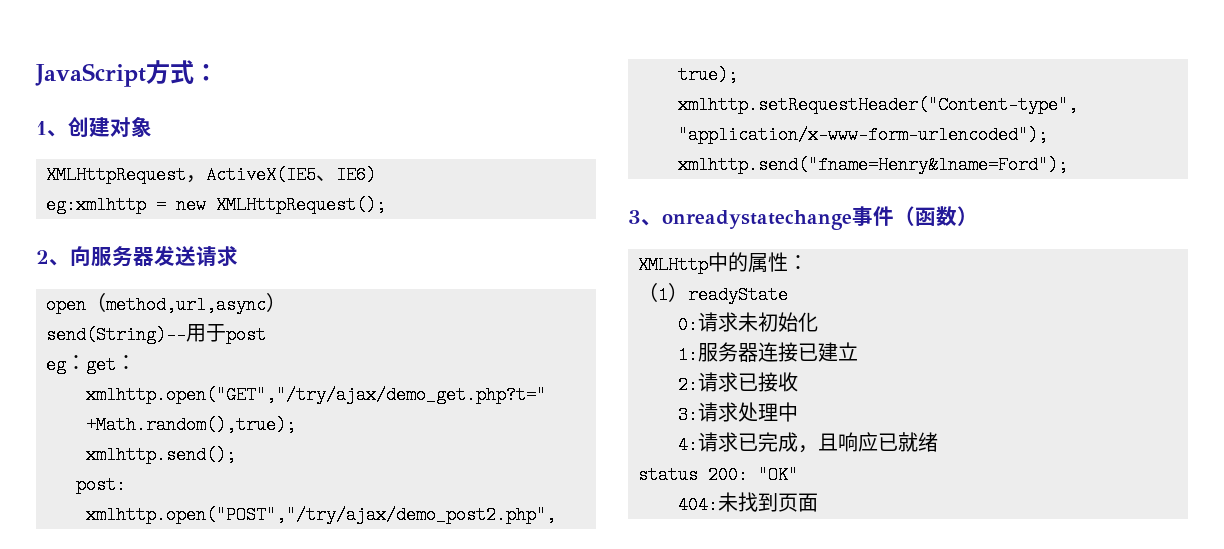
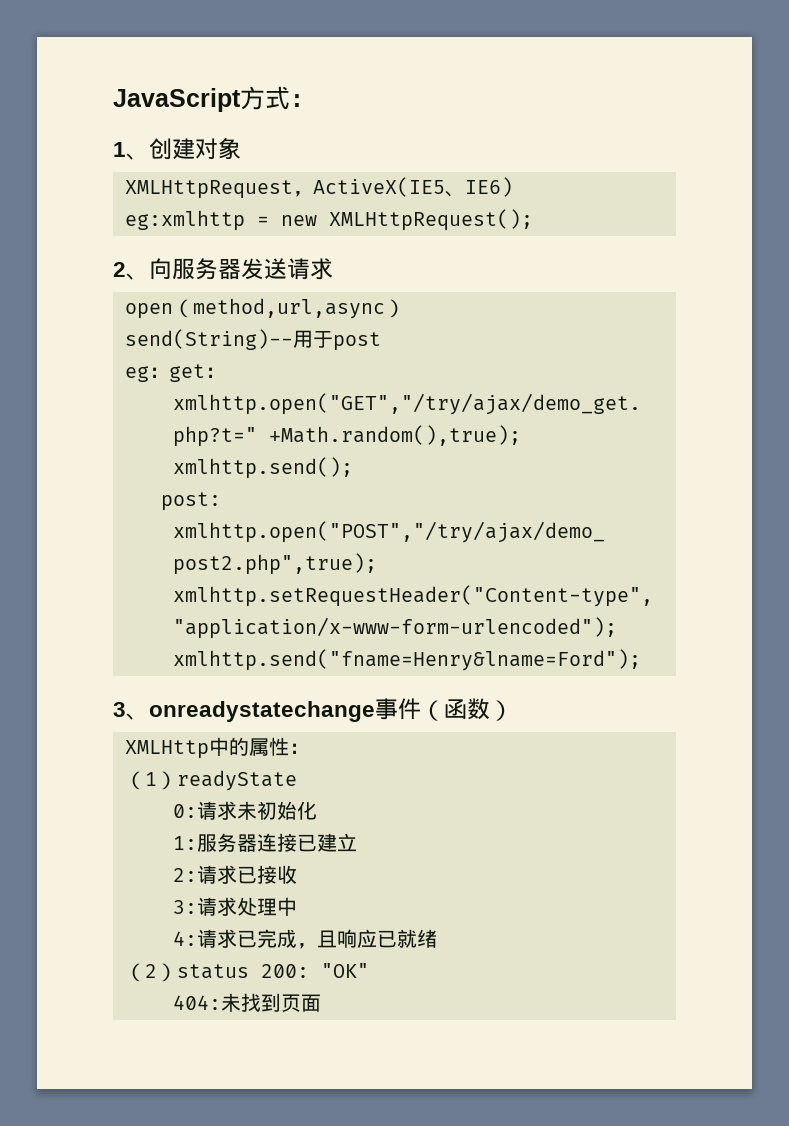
- status 200: "OK"
+ （2）status 200: "OK"

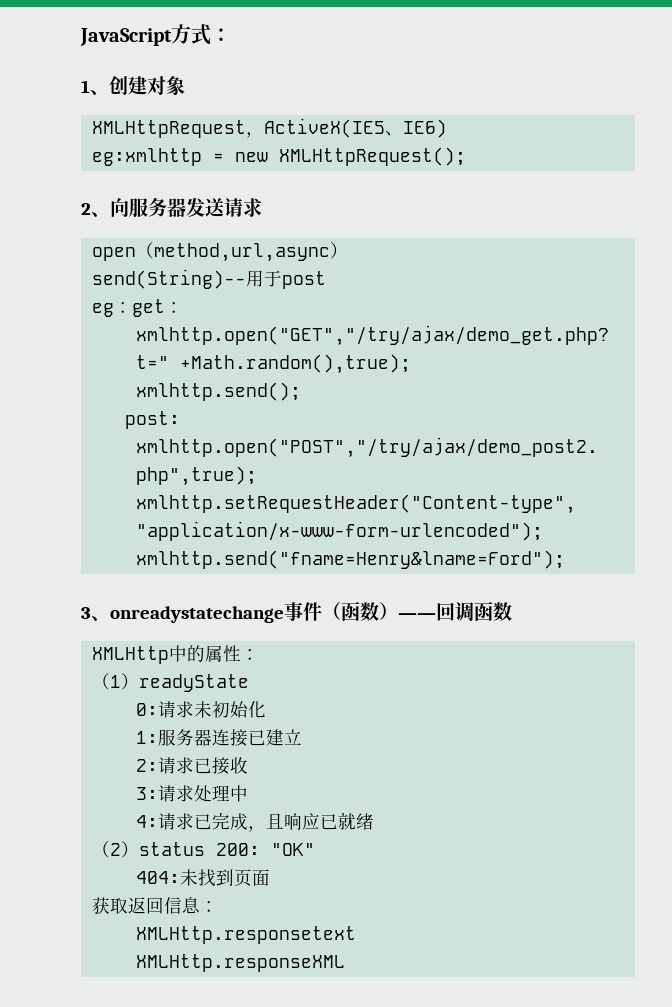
- 3、onreadystatechange事件（函数）
+ 3、onreadystatechange事件（函数）——回调函数
+ 获取返回信息：
+ XMLHttp.responsetext
+ XMLHttp.responseXML

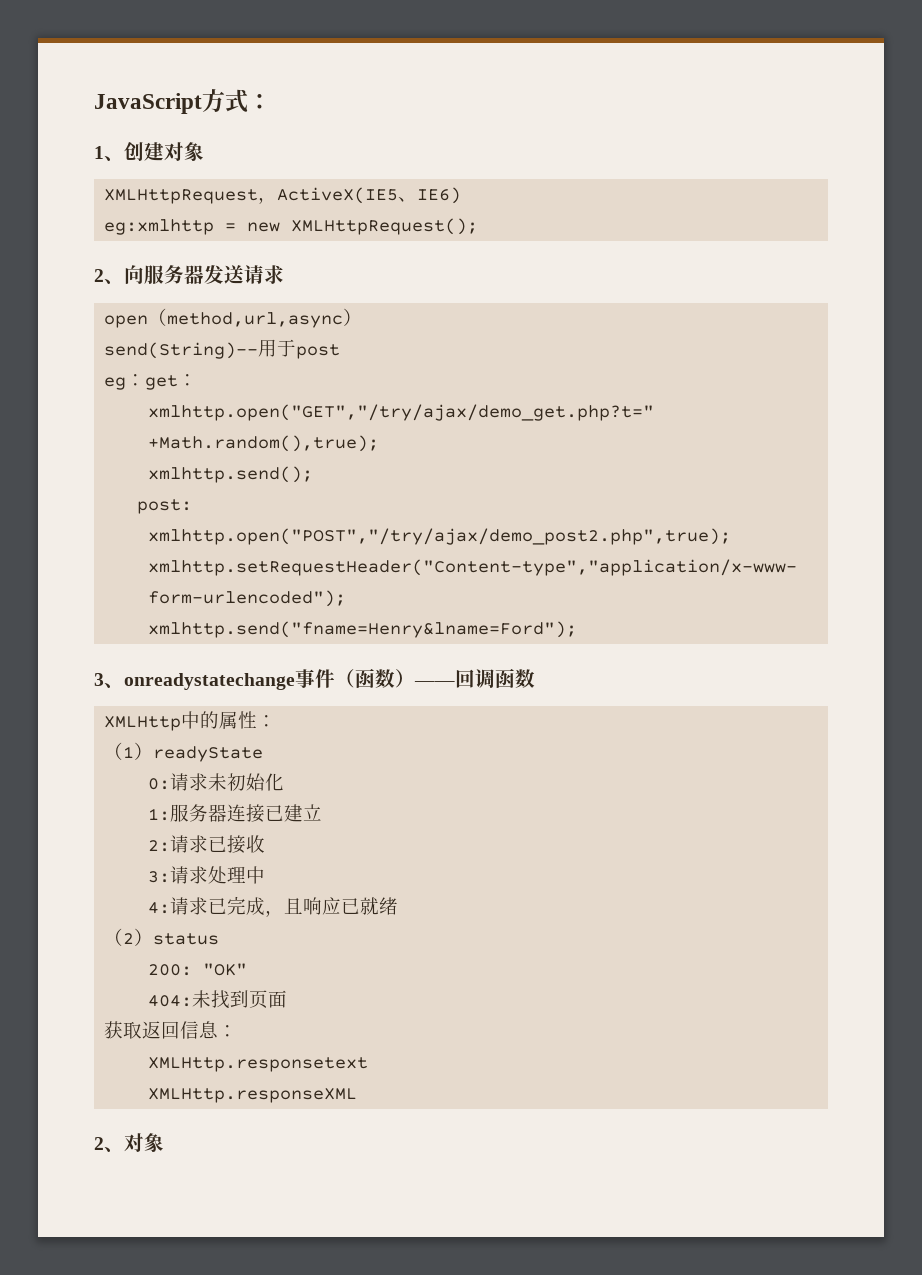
- （2）status 200: "OK"
+ （2）status
+ 200: "OK"
+ 2、对象

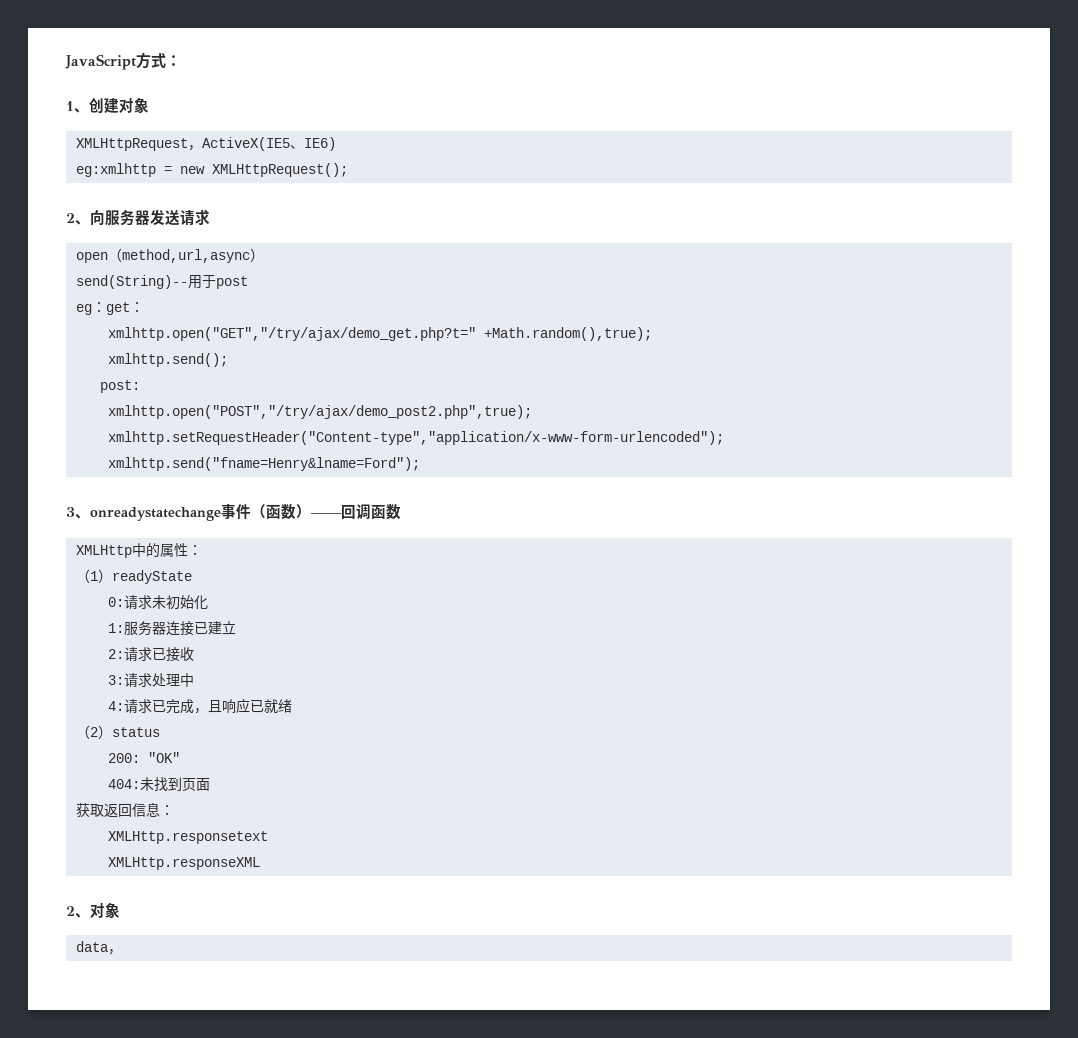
+ data，

